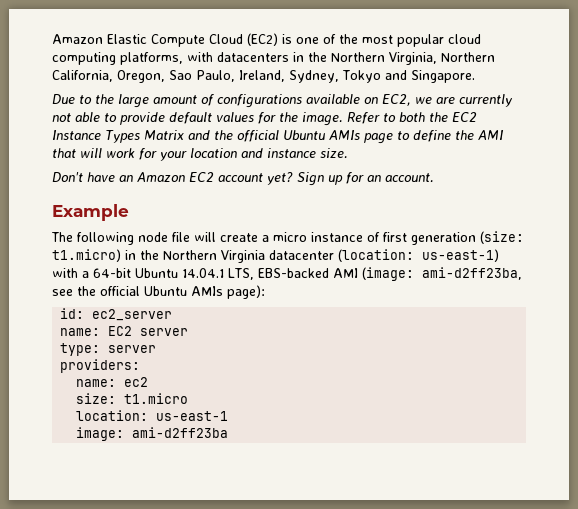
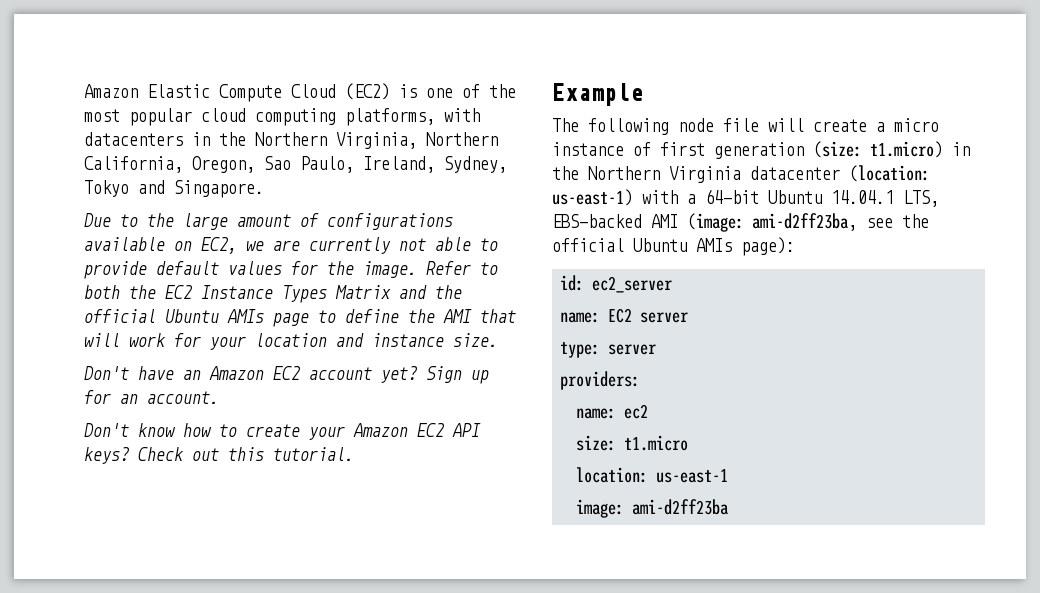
+ Don't know how to create your Amazon EC2 API keys? Check out this tutorial.

